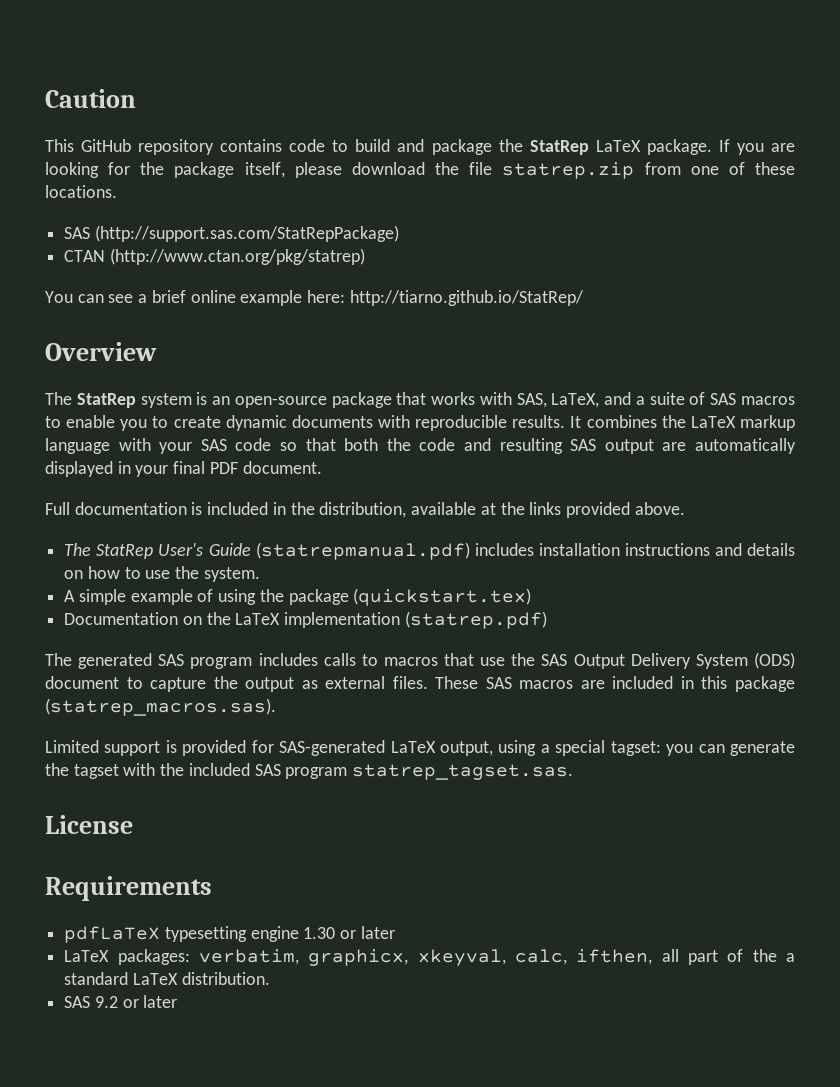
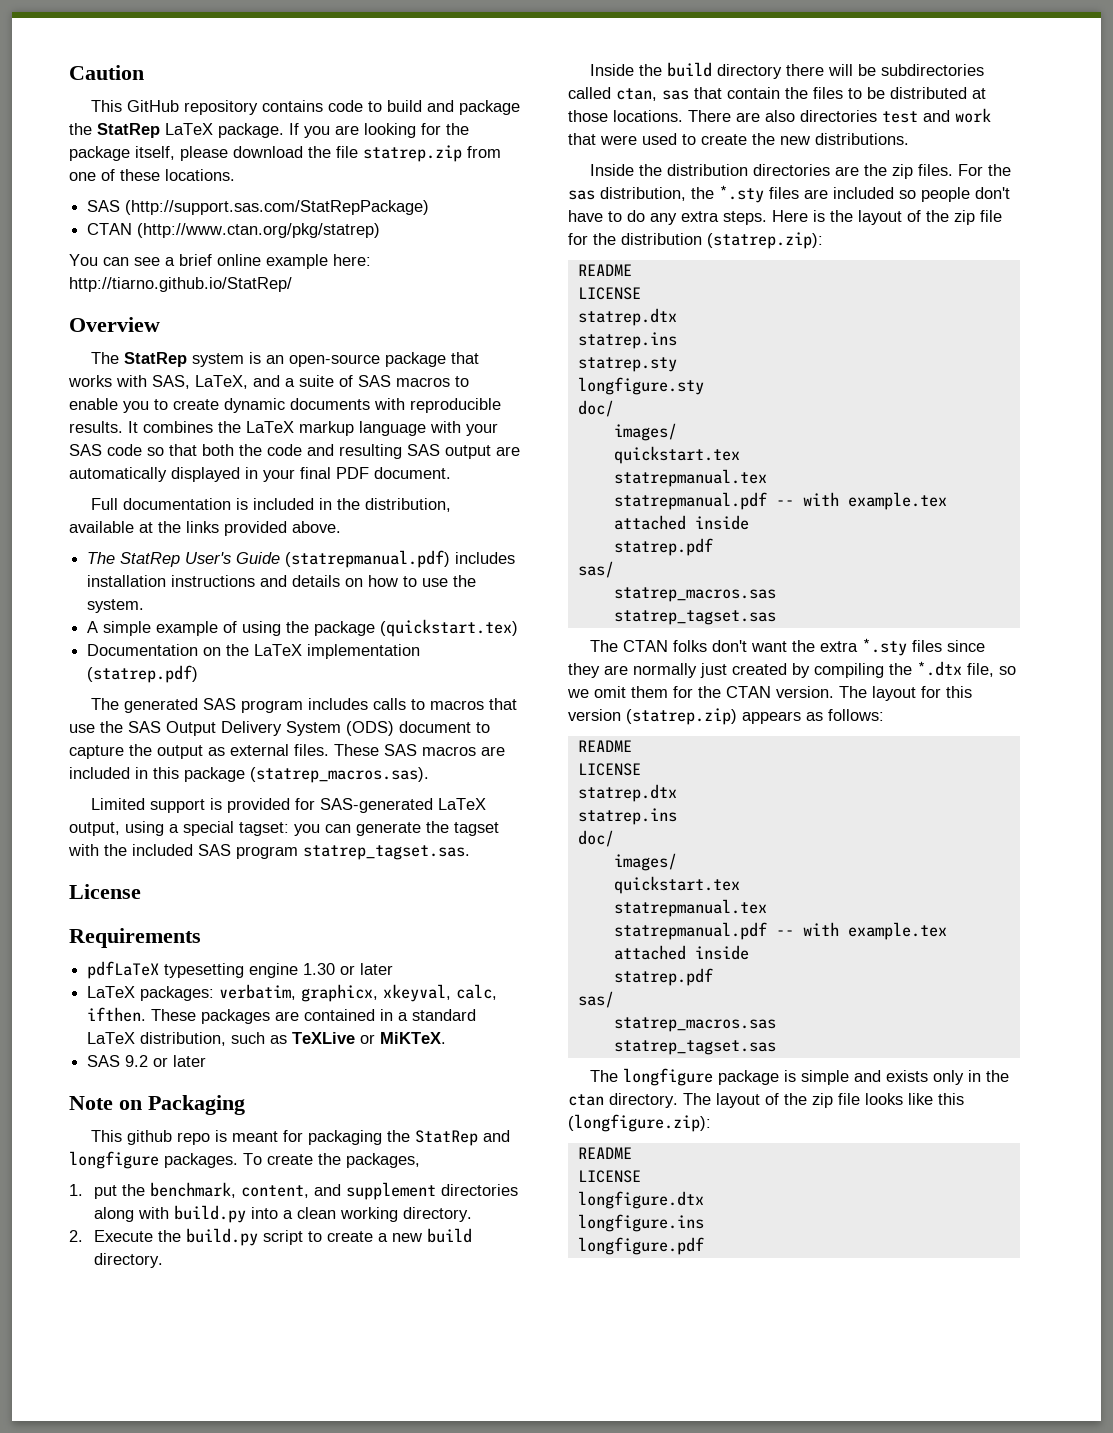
- LaTeX packages: verbatim, graphicx, xkeyval, calc, ifthen, all part of the a standard LaTeX distribution.
+ LaTeX packages: verbatim, graphicx, xkeyval, calc, ifthen. These packages are contained in a standard LaTeX distribution, such as TeXLive or MiKTeX.
  SAS 9.2 or later
+ Note on Packaging
+ This github repo is meant for packaging the StatRep and longfigure packages. To create the packages,
+ 1. put the benchmark, content, and supplement directories along with build.py into a clean working directory.
+ 2. Execute the build.py script to create a new build directory.
+ Inside the build directory there will be subdirectories called ctan, sas that contain the files to be distributed at those locations. There are also directories test and work that were used to create the new distributions.
+ Inside the distribution directories are the zip files. For the sas distribution, the *.sty files are included so people don't have to do any extra steps. Here is the layout of the zip file for the distribution (statrep.zip):
+ README
+ LICENSE
+ statrep.dtx
+ statrep.ins
+ statrep.sty
+ longfigure.sty
+ doc/
+ images/
+ quickstart.tex
+ statrepmanual.tex
+ statrepmanual.pdf -- with example.tex attached inside
+ statrep.pdf
+ sas/
+ statrep_macros.sas
+ statrep_tagset.sas
+ The CTAN folks don't want the extra *.sty files since they are normally just created by compiling the *.dtx file, so we omit them for the CTAN version. The layout for this version (statrep.zip) appears as follows:
+ README
+ LICENSE
+ statrep.dtx
+ statrep.ins
+ doc/
+ images/
+ quickstart.tex
+ statrepmanual.tex
+ statrepmanual.pdf -- with example.tex attached inside
+ statrep.pdf
+ sas/
+ statrep_macros.sas
+ statrep_tagset.sas
+ The longfigure package is simple and exists only in the ctan directory. The layout of the zip file looks like this (longfigure.zip):
+ README
+ LICENSE
+ longfigure.dtx
+ longfigure.ins
+ longfigure.pdf

